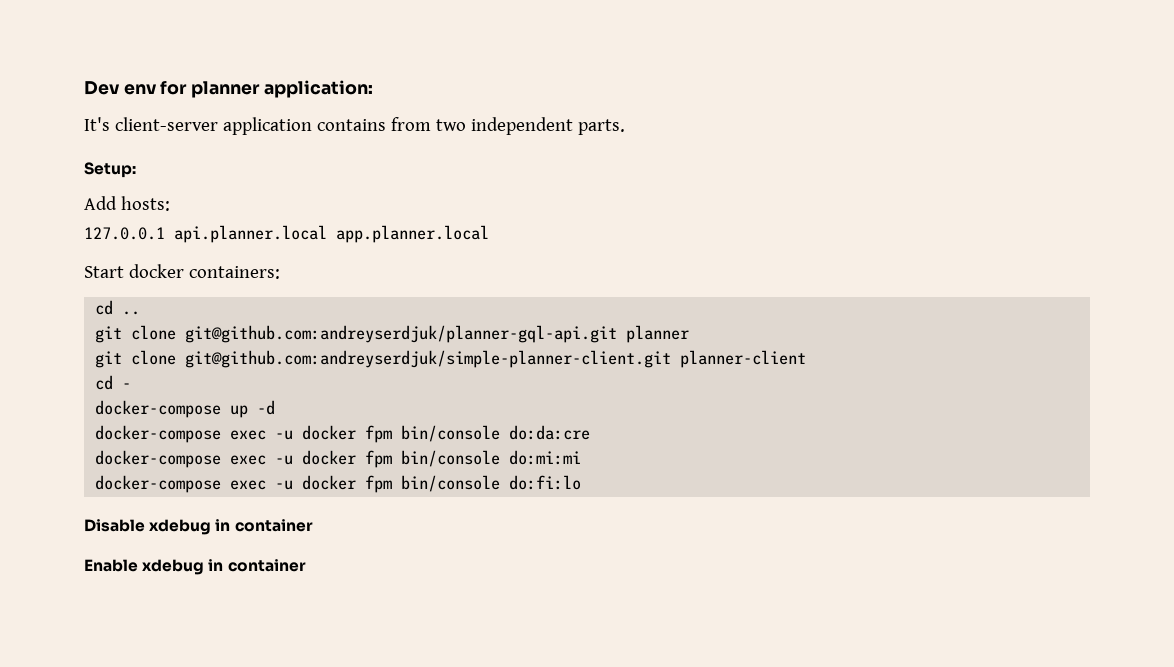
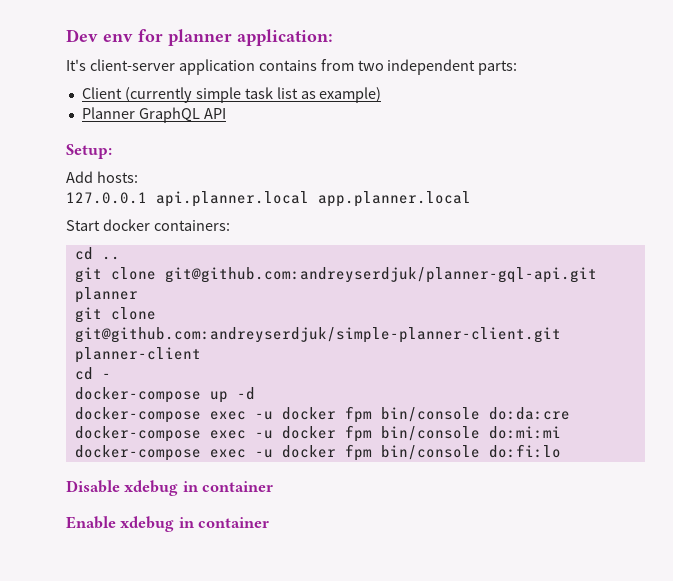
- It's client-server application contains from two independent parts.
+ It's client-server application contains from two independent parts:
+ Client (currently simple task list as example)
+ Planner GraphQL API

